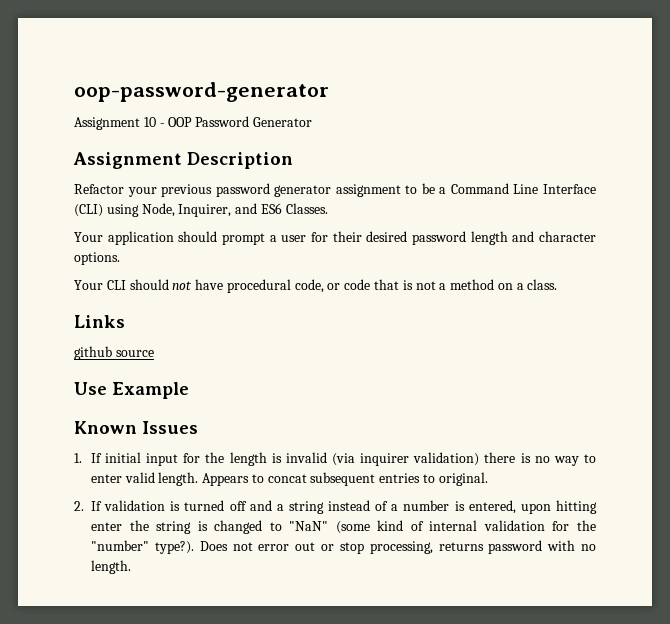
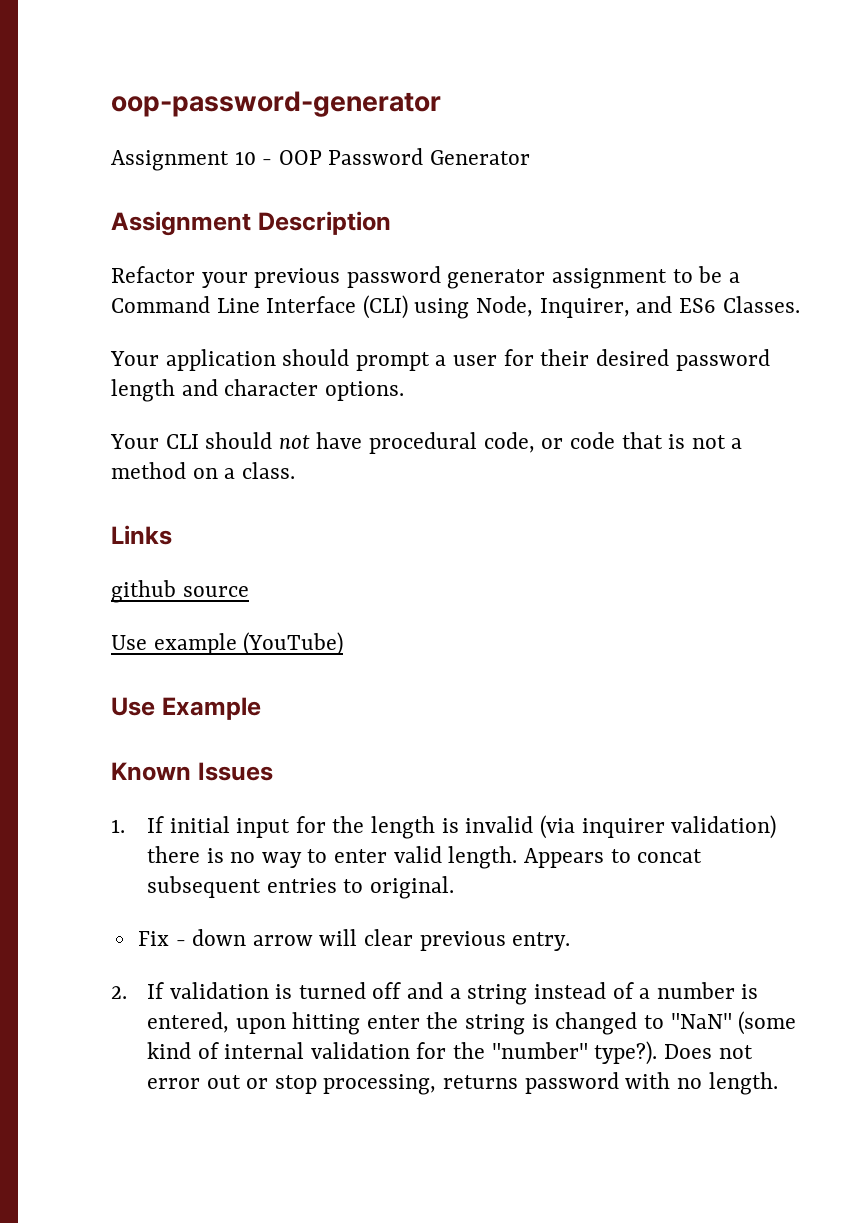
+ Use example (YouTube)
+ Fix - down arrow will clear previous entry.

